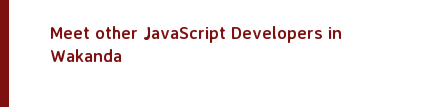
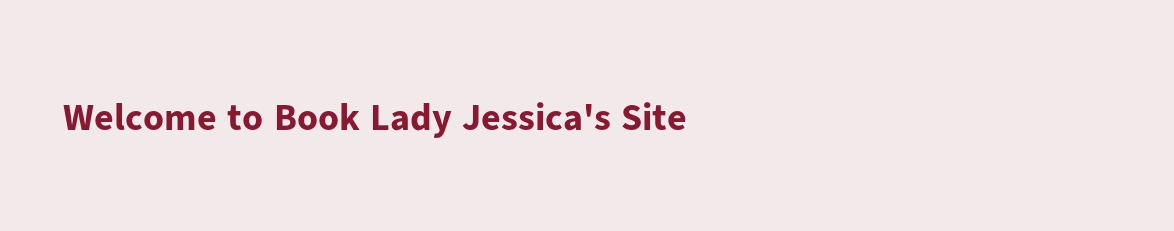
- Meet other JavaScript Developers in Wakanda
+ Welcome to Book Lady Jessica's Site

